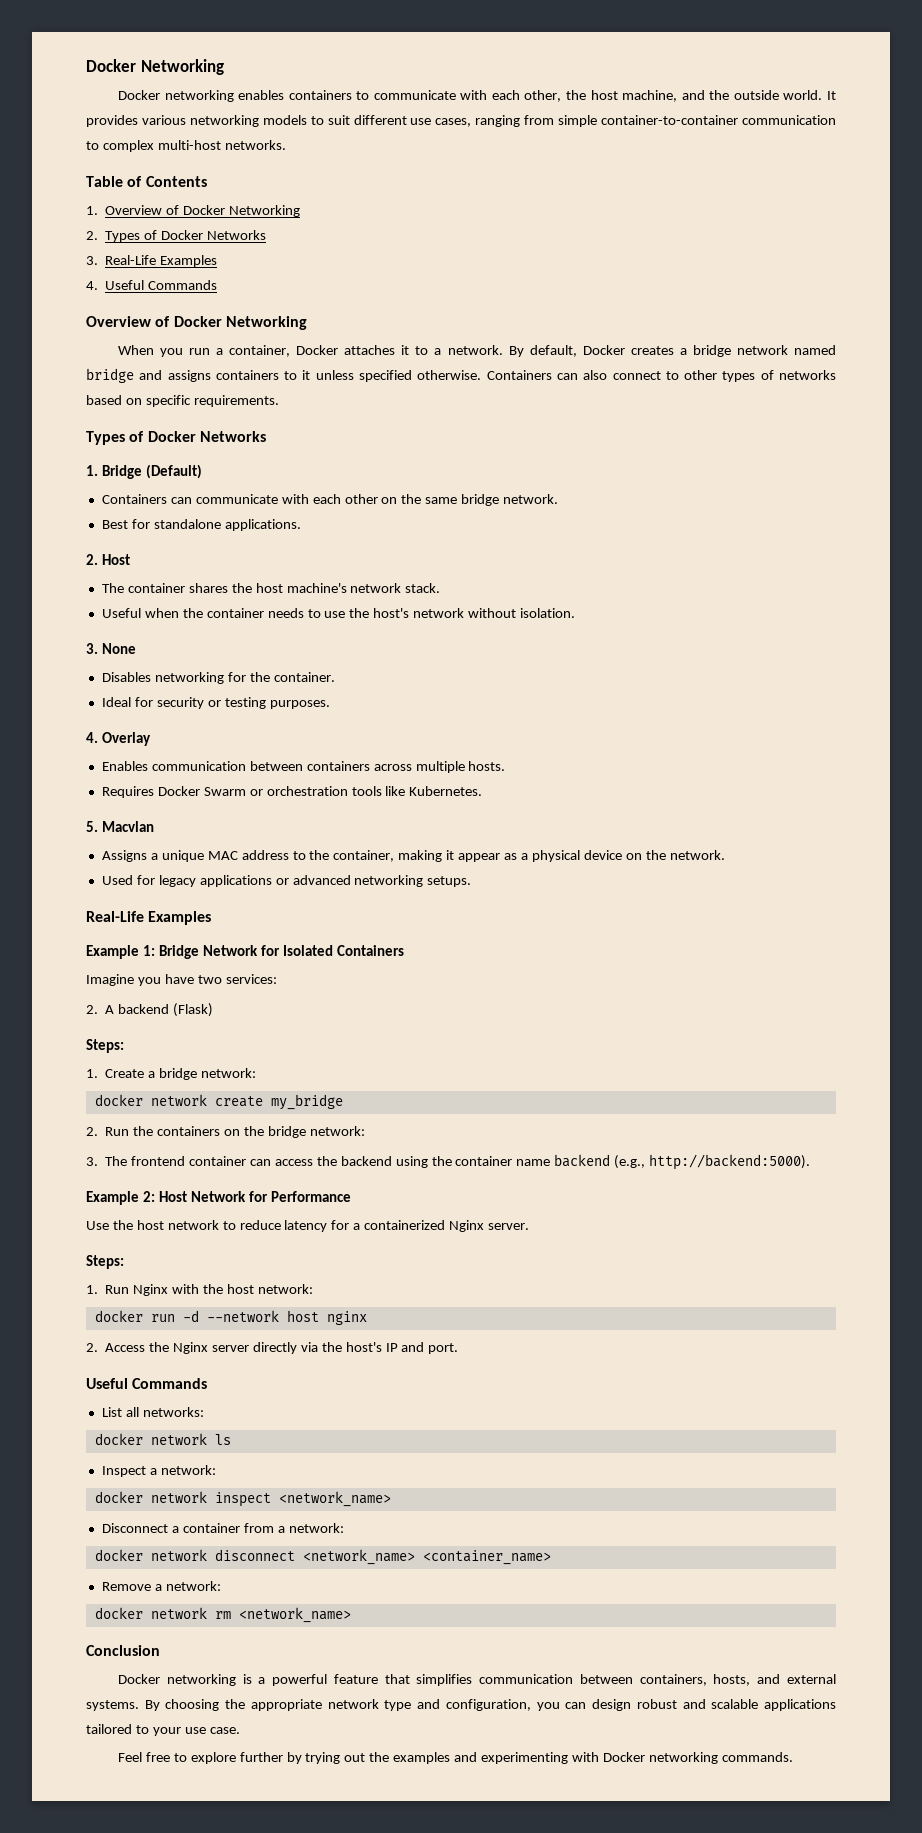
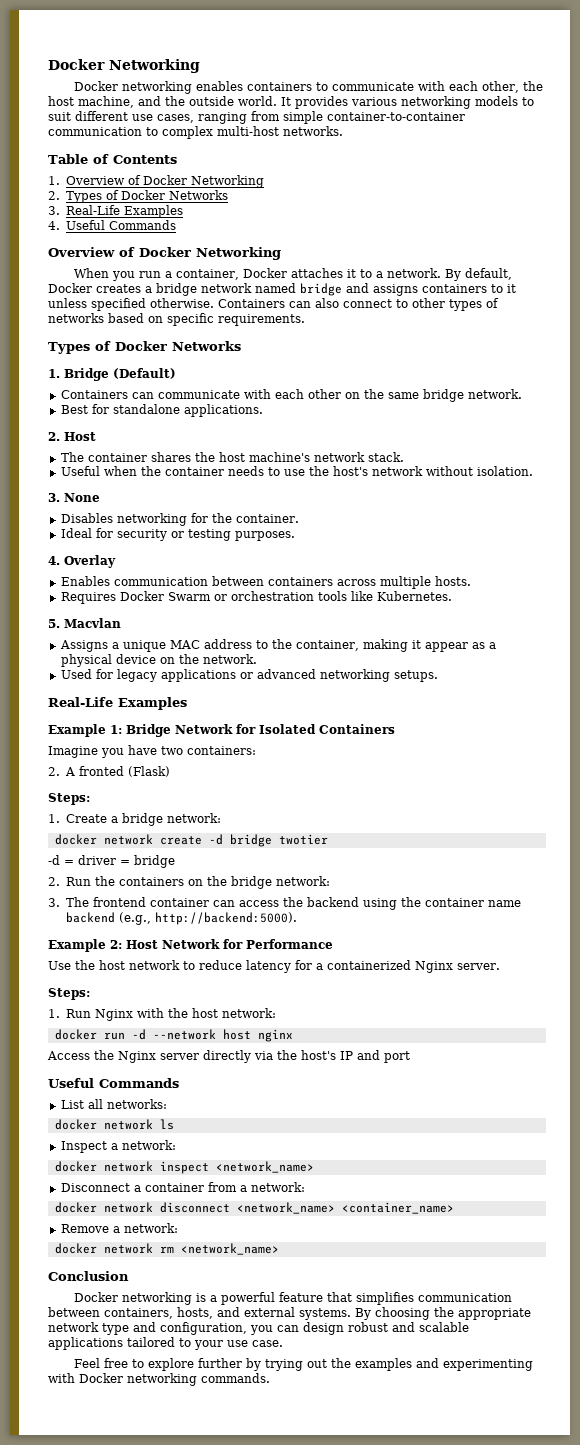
- Imagine you have two services:
+ Imagine you have two containers:
- 2. A backend (Flask)
+ 2. A fronted (Flask)
- docker network create my_bridge
+ docker network create -d bridge twotier
+ -d = driver = bridge
- 2. Access the Nginx server directly via the host's IP and port.
+ Access the Nginx server directly via the host's IP and port

